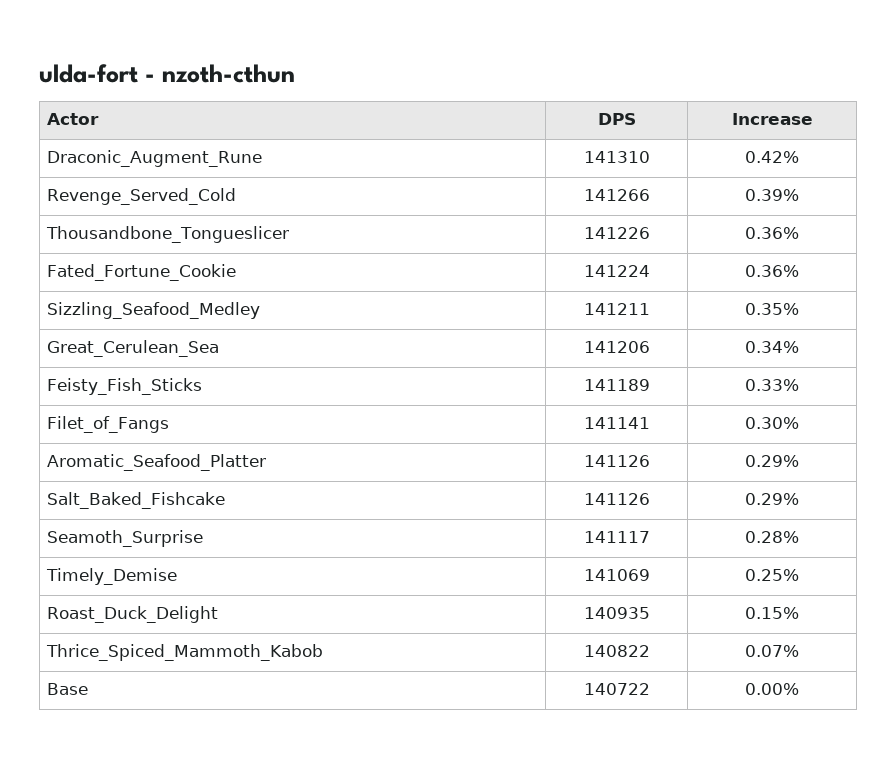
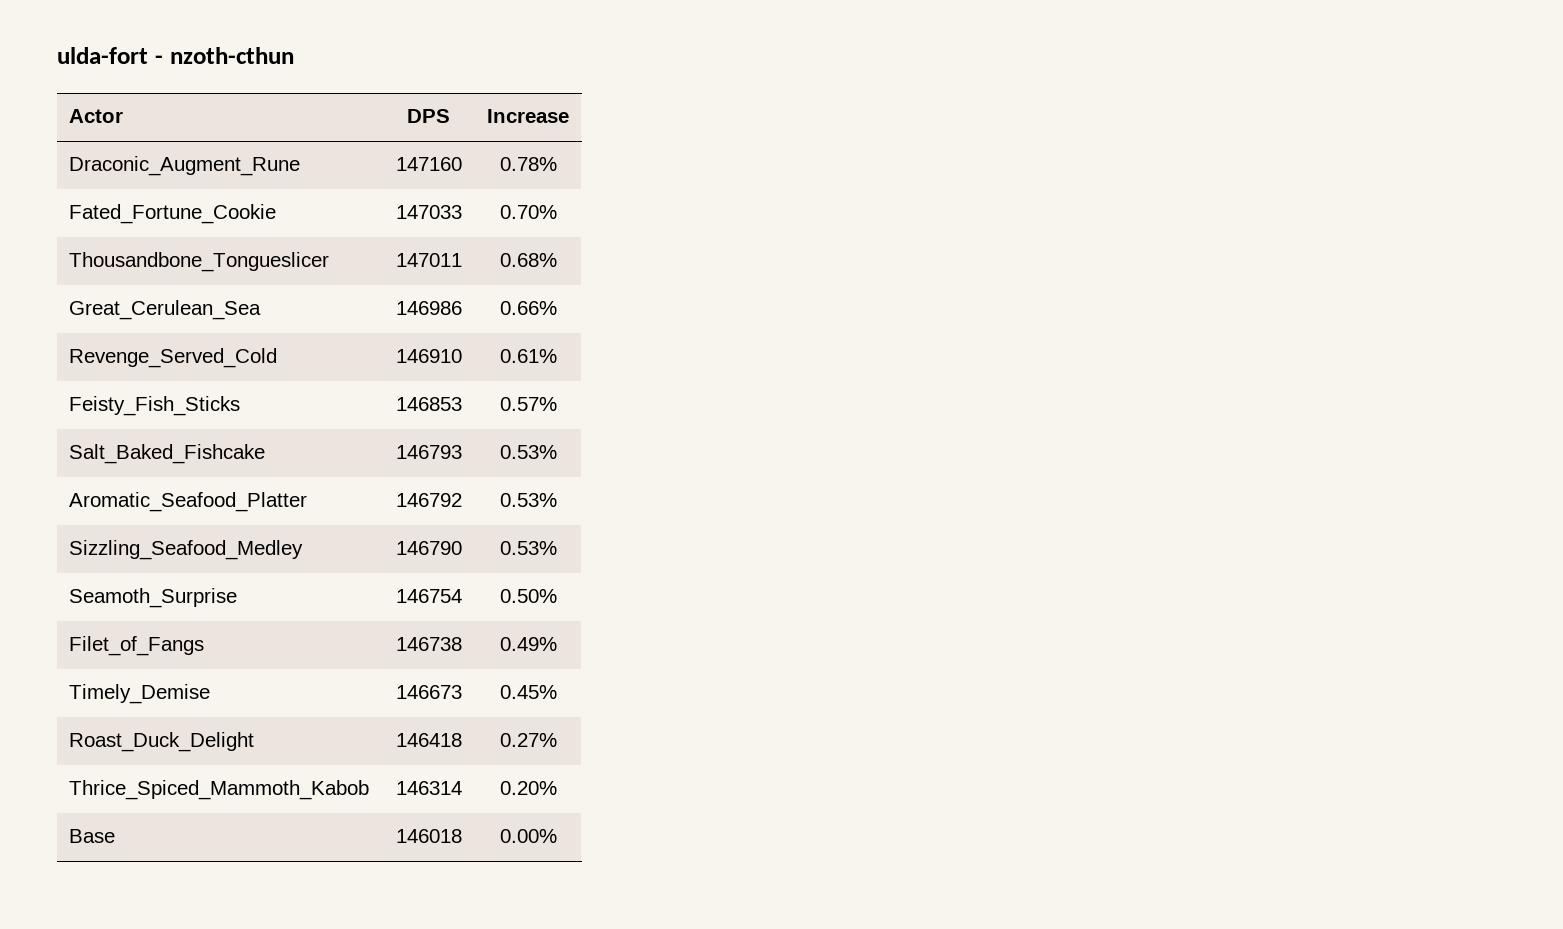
- Draconic_Augment_Rune | 141310 | 0.42%
- Revenge_Served_Cold | 141266 | 0.39%
- Thousandbone_Tongueslicer | 141226 | 0.36%
- Fated_Fortune_Cookie | 141224 | 0.36%
- Sizzling_Seafood_Medley | 141211 | 0.35%
- Great_Cerulean_Sea | 141206 | 0.34%
- Feisty_Fish_Sticks | 141189 | 0.33%
- Filet_of_Fangs | 141141 | 0.30%
- Aromatic_Seafood_Platter | 141126 | 0.29%
- Salt_Baked_Fishcake | 141126 | 0.29%
- Seamoth_Surprise | 141117 | 0.28%
+ Draconic_Augment_Rune | 147160 | 0.78%
+ Fated_Fortune_Cookie | 147033 | 0.70%
+ Thousandbone_Tongueslicer | 147011 | 0.68%
+ Great_Cerulean_Sea | 146986 | 0.66%
+ Revenge_Served_Cold | 146910 | 0.61%
+ Feisty_Fish_Sticks | 146853 | 0.57%
+ Salt_Baked_Fishcake | 146793 | 0.53%
+ Aromatic_Seafood_Platter | 146792 | 0.53%
+ Sizzling_Seafood_Medley | 146790 | 0.53%
+ Seamoth_Surprise | 146754 | 0.50%
+ Filet_of_Fangs | 146738 | 0.49%
- Timely_Demise | 141069 | 0.25%
+ Timely_Demise | 146673 | 0.45%
- Roast_Duck_Delight | 140935 | 0.15%
+ Roast_Duck_Delight | 146418 | 0.27%
- Thrice_Spiced_Mammoth_Kabob | 140822 | 0.07%
+ Thrice_Spiced_Mammoth_Kabob | 146314 | 0.20%
- Base | 140722 | 0.00%
+ Base | 146018 | 0.00%

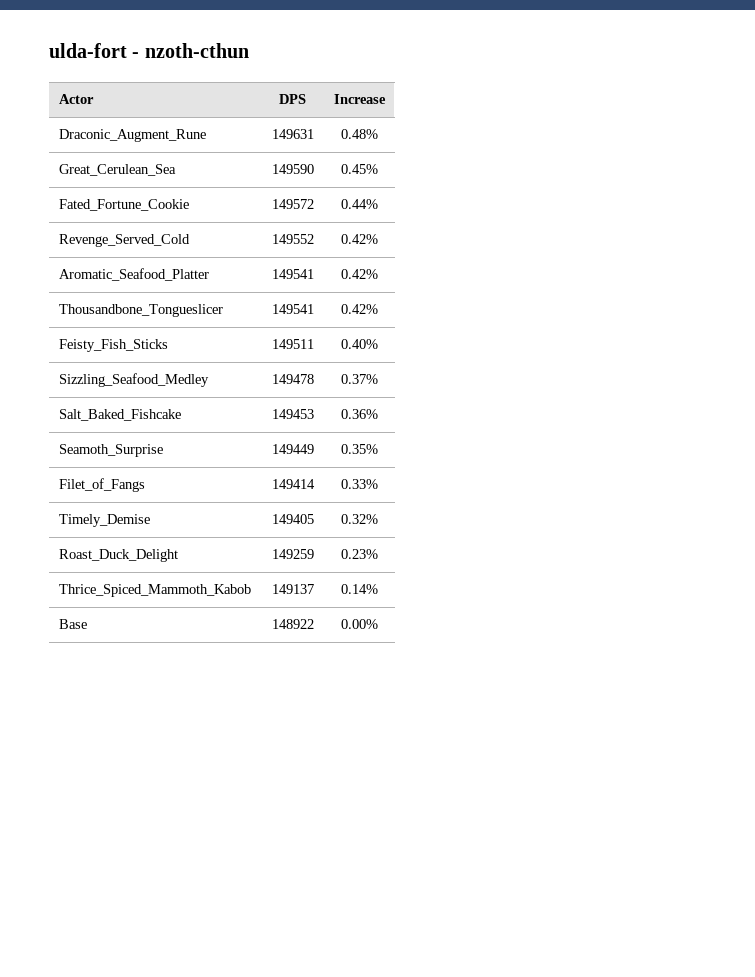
- Draconic_Augment_Rune | 147160 | 0.78%
- Fated_Fortune_Cookie | 147033 | 0.70%
- Thousandbone_Tongueslicer | 147011 | 0.68%
- Great_Cerulean_Sea | 146986 | 0.66%
- Revenge_Served_Cold | 146910 | 0.61%
- Feisty_Fish_Sticks | 146853 | 0.57%
- Salt_Baked_Fishcake | 146793 | 0.53%
- Aromatic_Seafood_Platter | 146792 | 0.53%
- Sizzling_Seafood_Medley | 146790 | 0.53%
+ Draconic_Augment_Rune | 149631 | 0.48%
+ Great_Cerulean_Sea | 149590 | 0.45%
+ Fated_Fortune_Cookie | 149572 | 0.44%
+ Revenge_Served_Cold | 149552 | 0.42%
+ Aromatic_Seafood_Platter | 149541 | 0.42%
+ Thousandbone_Tongueslicer | 149541 | 0.42%
+ Feisty_Fish_Sticks | 149511 | 0.40%
+ Sizzling_Seafood_Medley | 149478 | 0.37%
+ Salt_Baked_Fishcake | 149453 | 0.36%
- Seamoth_Surprise | 146754 | 0.50%
+ Seamoth_Surprise | 149449 | 0.35%
- Filet_of_Fangs | 146738 | 0.49%
+ Filet_of_Fangs | 149414 | 0.33%
- Timely_Demise | 146673 | 0.45%
+ Timely_Demise | 149405 | 0.32%
- Roast_Duck_Delight | 146418 | 0.27%
+ Roast_Duck_Delight | 149259 | 0.23%
- Thrice_Spiced_Mammoth_Kabob | 146314 | 0.20%
+ Thrice_Spiced_Mammoth_Kabob | 149137 | 0.14%
- Base | 146018 | 0.00%
+ Base | 148922 | 0.00%

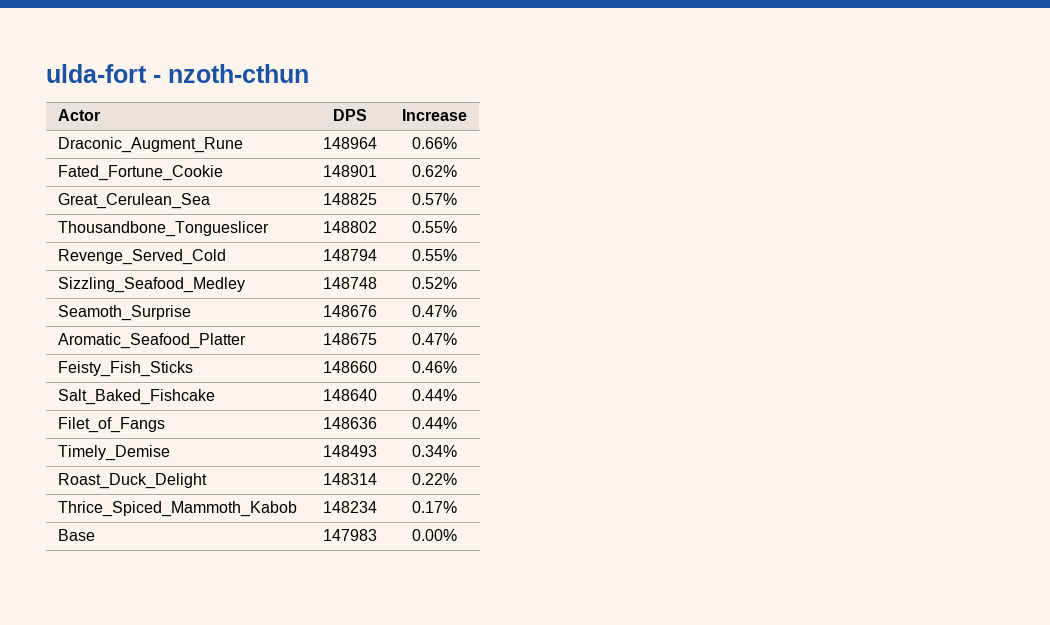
- Draconic_Augment_Rune | 149631 | 0.48%
- Great_Cerulean_Sea | 149590 | 0.45%
- Fated_Fortune_Cookie | 149572 | 0.44%
- Revenge_Served_Cold | 149552 | 0.42%
- Aromatic_Seafood_Platter | 149541 | 0.42%
- Thousandbone_Tongueslicer | 149541 | 0.42%
- Feisty_Fish_Sticks | 149511 | 0.40%
- Sizzling_Seafood_Medley | 149478 | 0.37%
- Salt_Baked_Fishcake | 149453 | 0.36%
- Seamoth_Surprise | 149449 | 0.35%
+ Draconic_Augment_Rune | 148964 | 0.66%
+ Fated_Fortune_Cookie | 148901 | 0.62%
+ Great_Cerulean_Sea | 148825 | 0.57%
+ Thousandbone_Tongueslicer | 148802 | 0.55%
+ Revenge_Served_Cold | 148794 | 0.55%
+ Sizzling_Seafood_Medley | 148748 | 0.52%
+ Seamoth_Surprise | 148676 | 0.47%
+ Aromatic_Seafood_Platter | 148675 | 0.47%
+ Feisty_Fish_Sticks | 148660 | 0.46%
+ Salt_Baked_Fishcake | 148640 | 0.44%
- Filet_of_Fangs | 149414 | 0.33%
+ Filet_of_Fangs | 148636 | 0.44%
- Timely_Demise | 149405 | 0.32%
+ Timely_Demise | 148493 | 0.34%
- Roast_Duck_Delight | 149259 | 0.23%
+ Roast_Duck_Delight | 148314 | 0.22%
- Thrice_Spiced_Mammoth_Kabob | 149137 | 0.14%
+ Thrice_Spiced_Mammoth_Kabob | 148234 | 0.17%
- Base | 148922 | 0.00%
+ Base | 147983 | 0.00%

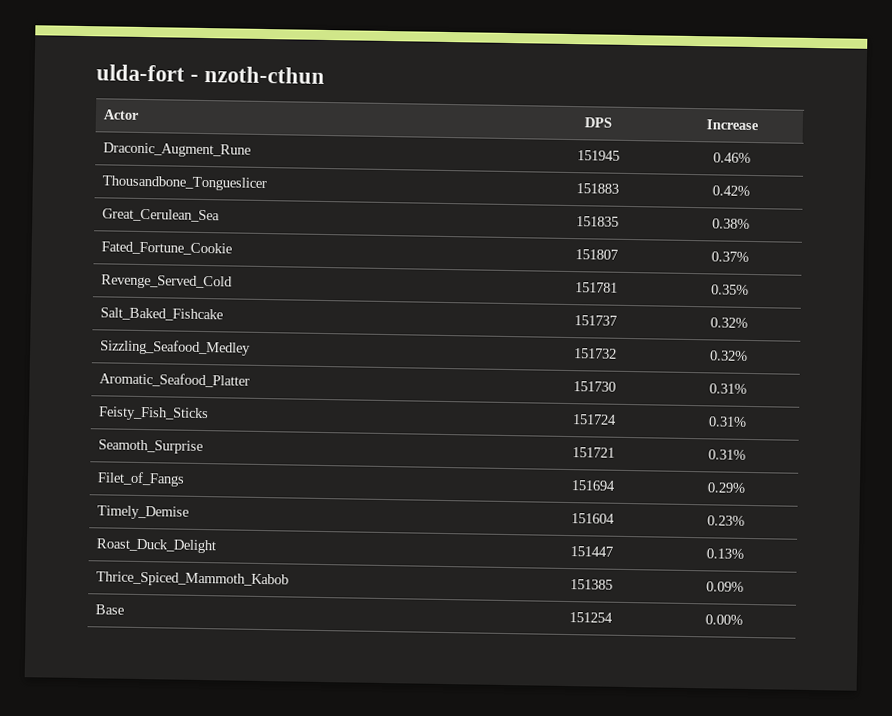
- Draconic_Augment_Rune | 148964 | 0.66%
- Fated_Fortune_Cookie | 148901 | 0.62%
- Great_Cerulean_Sea | 148825 | 0.57%
- Thousandbone_Tongueslicer | 148802 | 0.55%
- Revenge_Served_Cold | 148794 | 0.55%
- Sizzling_Seafood_Medley | 148748 | 0.52%
- Seamoth_Surprise | 148676 | 0.47%
- Aromatic_Seafood_Platter | 148675 | 0.47%
- Feisty_Fish_Sticks | 148660 | 0.46%
- Salt_Baked_Fishcake | 148640 | 0.44%
+ Draconic_Augment_Rune | 151945 | 0.46%
+ Thousandbone_Tongueslicer | 151883 | 0.42%
+ Great_Cerulean_Sea | 151835 | 0.38%
+ Fated_Fortune_Cookie | 151807 | 0.37%
+ Revenge_Served_Cold | 151781 | 0.35%
+ Salt_Baked_Fishcake | 151737 | 0.32%
+ Sizzling_Seafood_Medley | 151732 | 0.32%
+ Aromatic_Seafood_Platter | 151730 | 0.31%
+ Feisty_Fish_Sticks | 151724 | 0.31%
+ Seamoth_Surprise | 151721 | 0.31%
- Filet_of_Fangs | 148636 | 0.44%
+ Filet_of_Fangs | 151694 | 0.29%
- Timely_Demise | 148493 | 0.34%
+ Timely_Demise | 151604 | 0.23%
- Roast_Duck_Delight | 148314 | 0.22%
+ Roast_Duck_Delight | 151447 | 0.13%
- Thrice_Spiced_Mammoth_Kabob | 148234 | 0.17%
+ Thrice_Spiced_Mammoth_Kabob | 151385 | 0.09%
- Base | 147983 | 0.00%
+ Base | 151254 | 0.00%

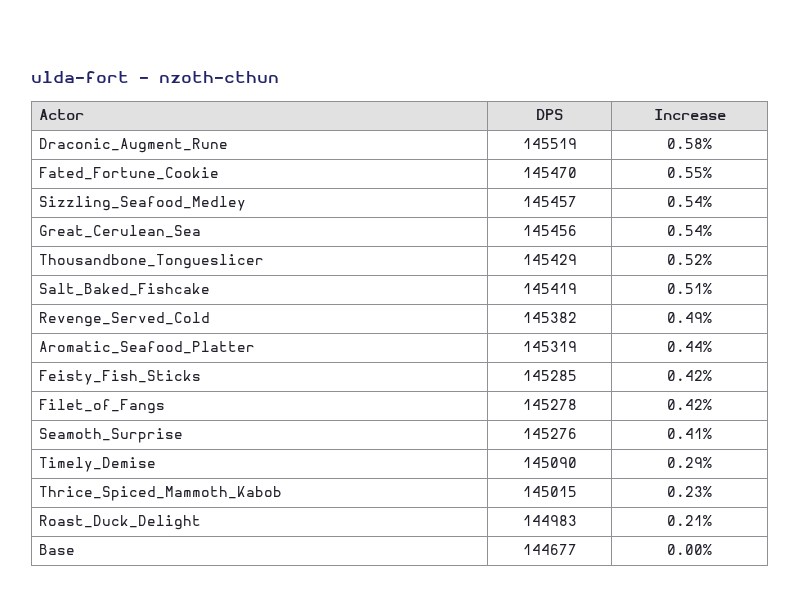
- Draconic_Augment_Rune | 151945 | 0.46%
- Thousandbone_Tongueslicer | 151883 | 0.42%
- Great_Cerulean_Sea | 151835 | 0.38%
- Fated_Fortune_Cookie | 151807 | 0.37%
- Revenge_Served_Cold | 151781 | 0.35%
- Salt_Baked_Fishcake | 151737 | 0.32%
- Sizzling_Seafood_Medley | 151732 | 0.32%
- Aromatic_Seafood_Platter | 151730 | 0.31%
- Feisty_Fish_Sticks | 151724 | 0.31%
- Seamoth_Surprise | 151721 | 0.31%
- Filet_of_Fangs | 151694 | 0.29%
+ Draconic_Augment_Rune | 145519 | 0.58%
+ Fated_Fortune_Cookie | 145470 | 0.55%
+ Sizzling_Seafood_Medley | 145457 | 0.54%
+ Great_Cerulean_Sea | 145456 | 0.54%
+ Thousandbone_Tongueslicer | 145429 | 0.52%
+ Salt_Baked_Fishcake | 145419 | 0.51%
+ Revenge_Served_Cold | 145382 | 0.49%
+ Aromatic_Seafood_Platter | 145319 | 0.44%
+ Feisty_Fish_Sticks | 145285 | 0.42%
+ Filet_of_Fangs | 145278 | 0.42%
+ Seamoth_Surprise | 145276 | 0.41%
+ Timely_Demise | 145090 | 0.29%
- Timely_Demise | 151604 | 0.23%
+ Thrice_Spiced_Mammoth_Kabob | 145015 | 0.23%
- Roast_Duck_Delight | 151447 | 0.13%
- Thrice_Spiced_Mammoth_Kabob | 151385 | 0.09%
+ Roast_Duck_Delight | 144983 | 0.21%
- Base | 151254 | 0.00%
+ Base | 144677 | 0.00%

